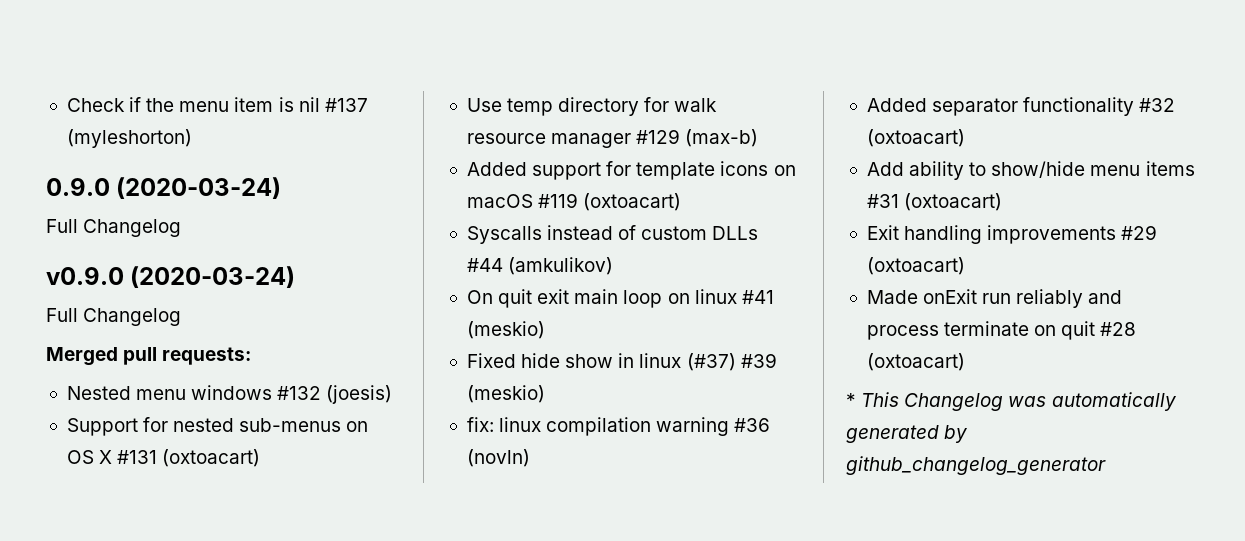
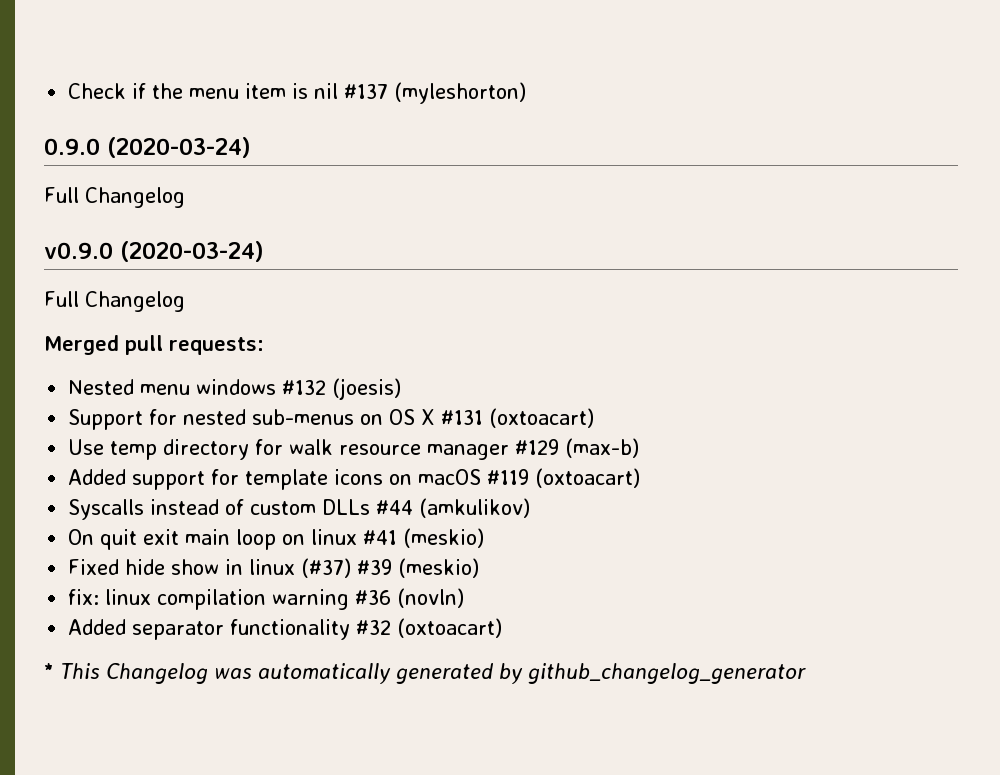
- Add ability to show/hide menu items #31 (oxtoacart)
- Exit handling improvements #29 (oxtoacart)
- Made onExit run reliably and process terminate on quit #28 (oxtoacart)

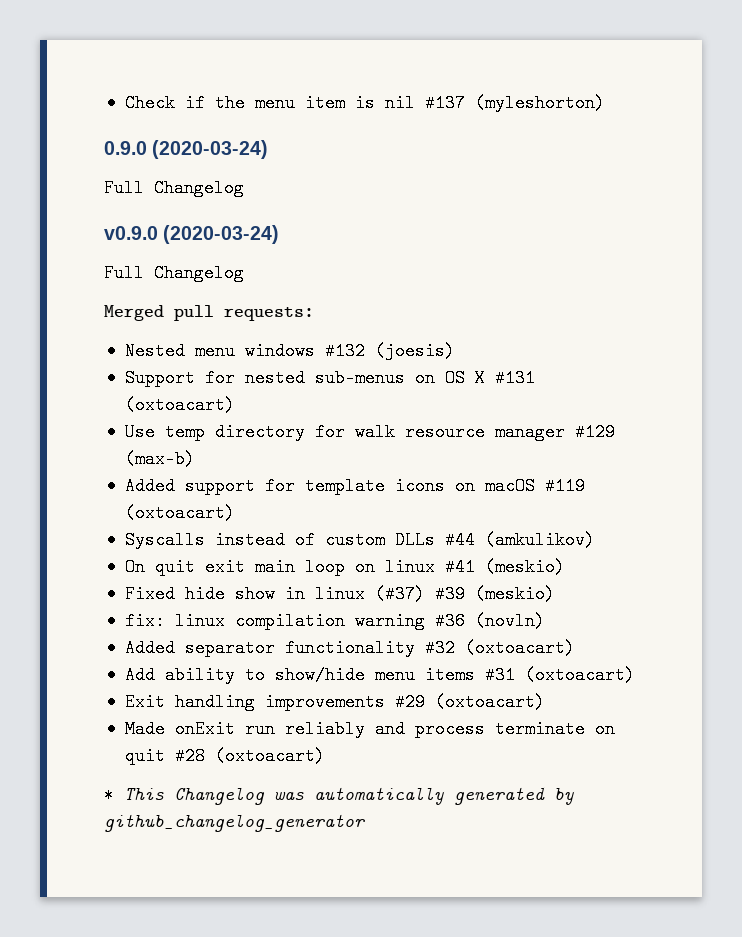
+ Add ability to show/hide menu items #31 (oxtoacart)
+ Exit handling improvements #29 (oxtoacart)
+ Made onExit run reliably and process terminate on quit #28 (oxtoacart)

